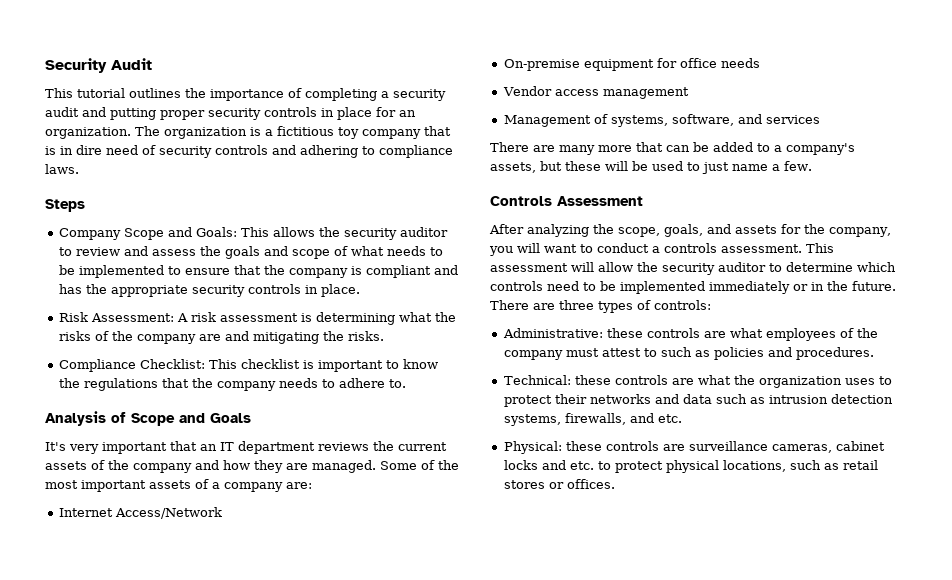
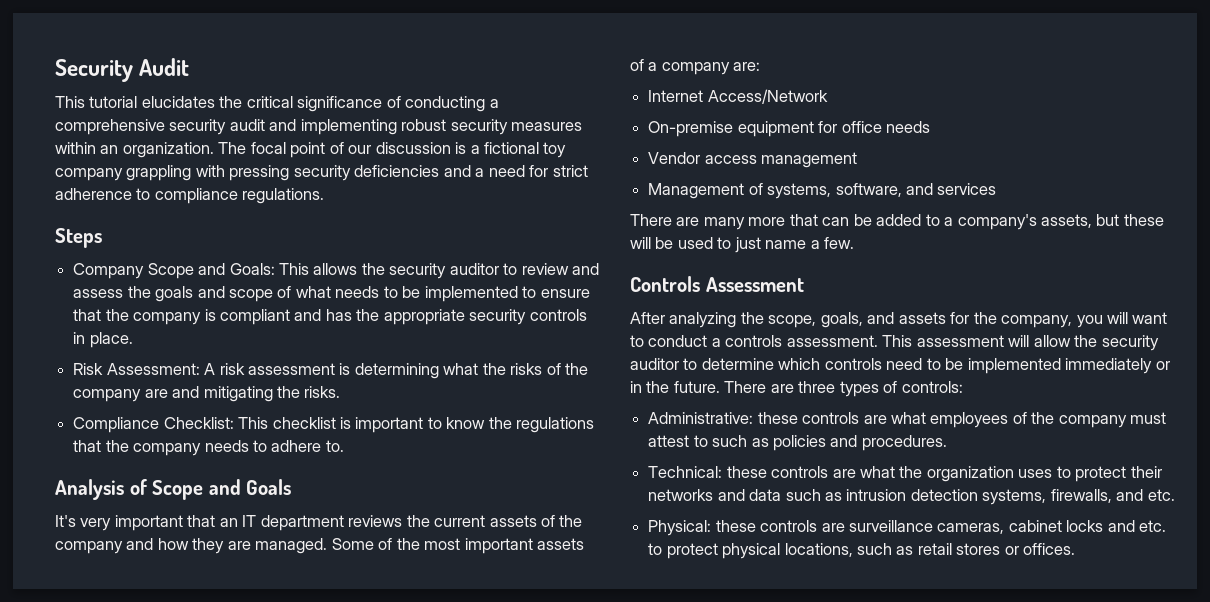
- This tutorial outlines the importance of completing a security audit and putting proper security controls in place for an organization. The organization is a fictitious toy company that is in dire need of security controls and adhering to compliance laws.
+ This tutorial elucidates the critical significance of conducting a comprehensive security audit and implementing robust security measures within an organization. The focal point of our discussion is a fictional toy company grappling with pressing security deficiencies and a need for strict adherence to compliance regulations.

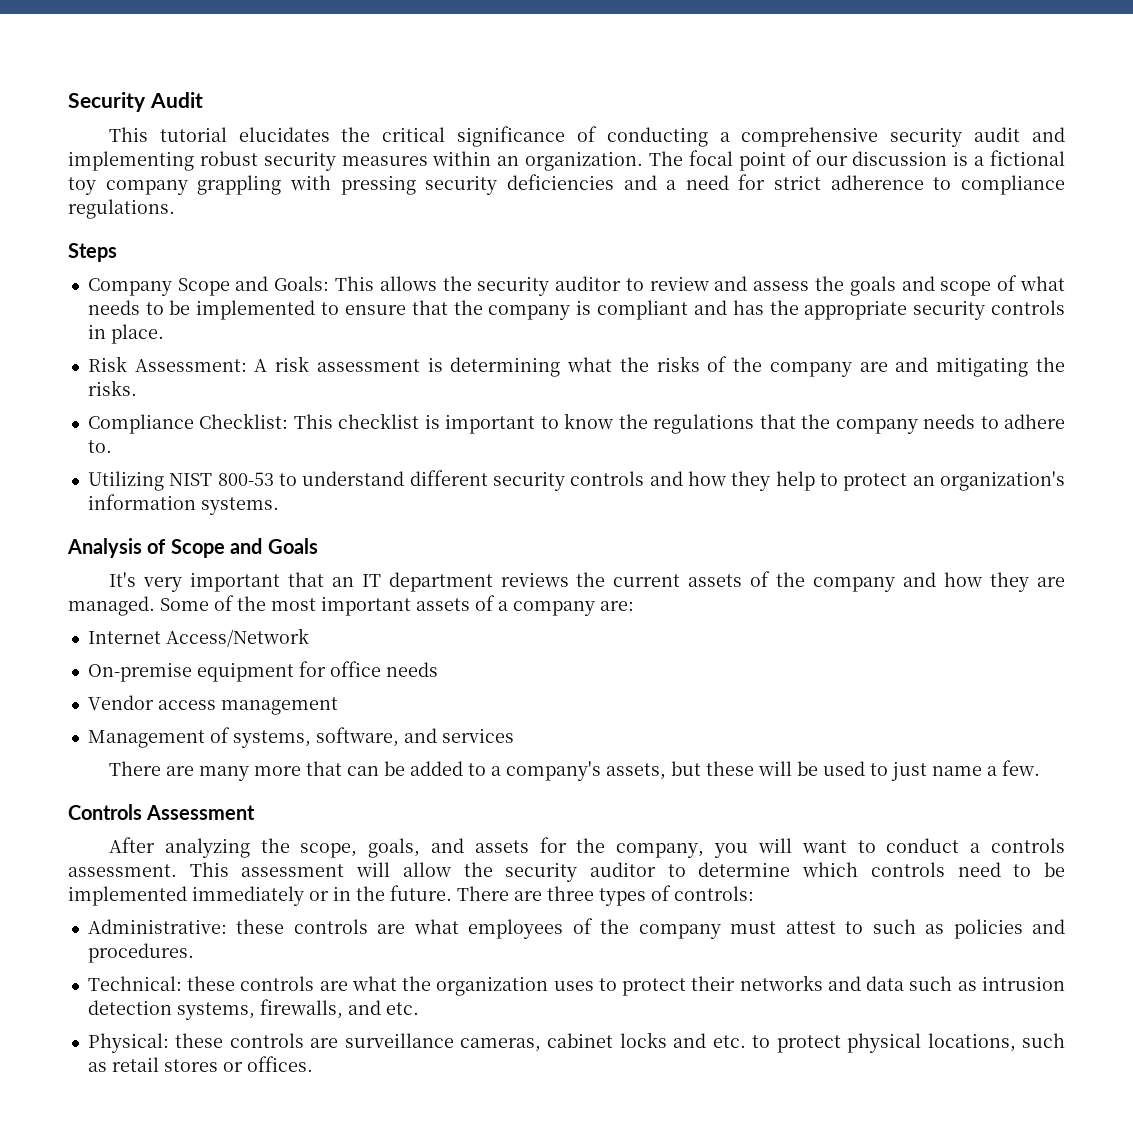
+ Utilizing NIST 800-53 to understand different security controls and how they help to protect an organization's information systems.

